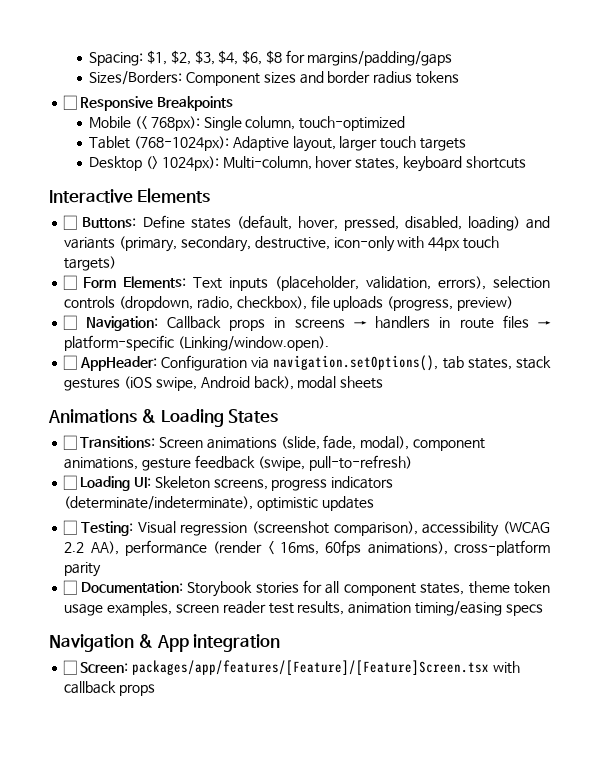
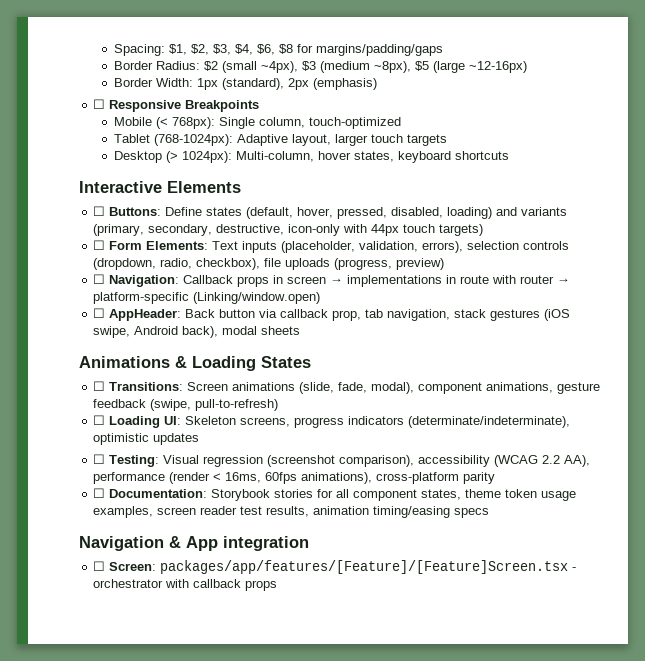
- Sizes/Borders: Component sizes and border radius tokens
+ Border Radius: $2 (small ~4px), $3 (medium ~8px), $5 (large ~12-16px)
+ Border Width: 1px (standard), 2px (emphasis)
- ☐ Navigation: Callback props in screens → handlers in route files → platform-specific (Linking/window.open).
+ ☐ Navigation: Callback props in screen → implementations in route with router → platform-specific (Linking/window.open)
- ☐ AppHeader: Configuration via navigation.setOptions(), tab states, stack gestures (iOS swipe, Android back), modal sheets
+ ☐ AppHeader: Back button via callback prop, tab navigation, stack gestures (iOS swipe, Android back), modal sheets
- ☐ Screen: packages/app/features/[Feature]/[Feature]Screen.tsx with callback props
+ ☐ Screen: packages/app/features/[Feature]/[Feature]Screen.tsx - orchestrator with callback props

